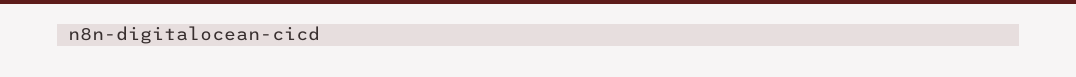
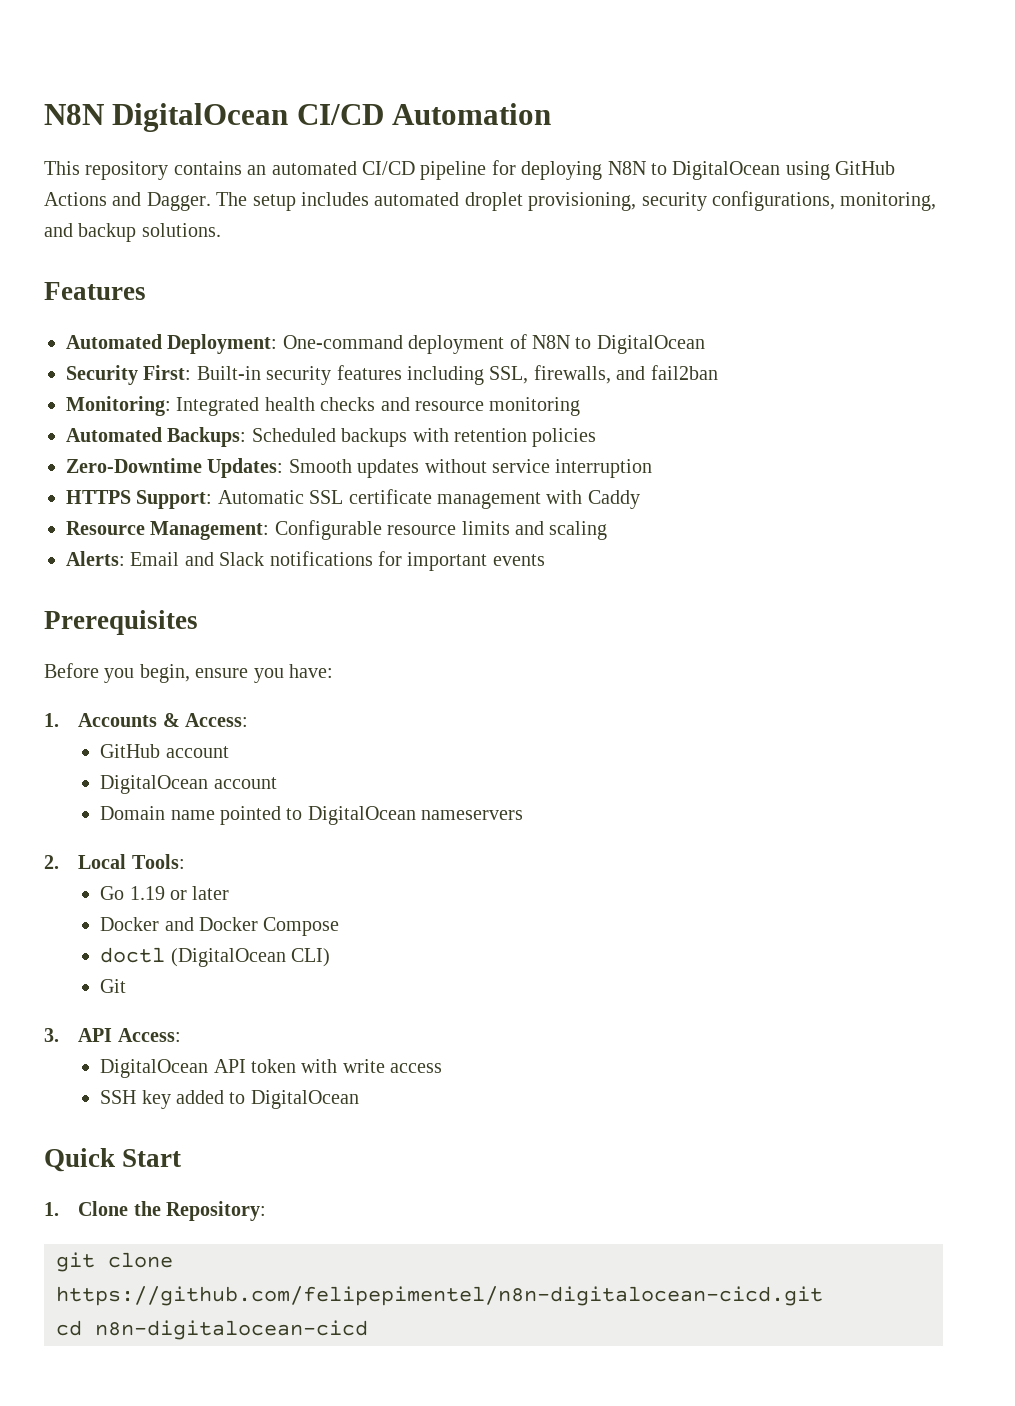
- n8n-digitalocean-cicd
+ N8N DigitalOcean CI/CD Automation
+ This repository contains an automated CI/CD pipeline for deploying N8N to DigitalOcean using GitHub Actions and Dagger. The setup includes automated droplet provisioning, security configurations, monitoring, and backup solutions.
+ Features
+ Automated Deployment: One-command deployment of N8N to DigitalOcean
+ Security First: Built-in security features including SSL, firewalls, and fail2ban
+ Monitoring: Integrated health checks and resource monitoring
+ Automated Backups: Scheduled backups with retention policies
+ Zero-Downtime Updates: Smooth updates without service interruption
+ HTTPS Support: Automatic SSL certificate management with Caddy
+ Resource Management: Configurable resource limits and scaling
+ Alerts: Email and Slack notifications for important events
+ Prerequisites
+ Before you begin, ensure you have:
+ 1. Accounts & Access:
+ GitHub account
+ DigitalOcean account
+ Domain name pointed to DigitalOcean nameservers
+ 2. Local Tools:
+ Go 1.19 or later
+ Docker and Docker Compose
+ doctl (DigitalOcean CLI)
+ Git
+ 3. API Access:
+ DigitalOcean API token with write access
+ SSH key added to DigitalOcean
+ Quick Start
+ 1. Clone the Repository:
+ git clone https://github.com/felipepimentel/n8n-digitalocean-cicd.git
+ cd n8n-digitalocean-cicd

